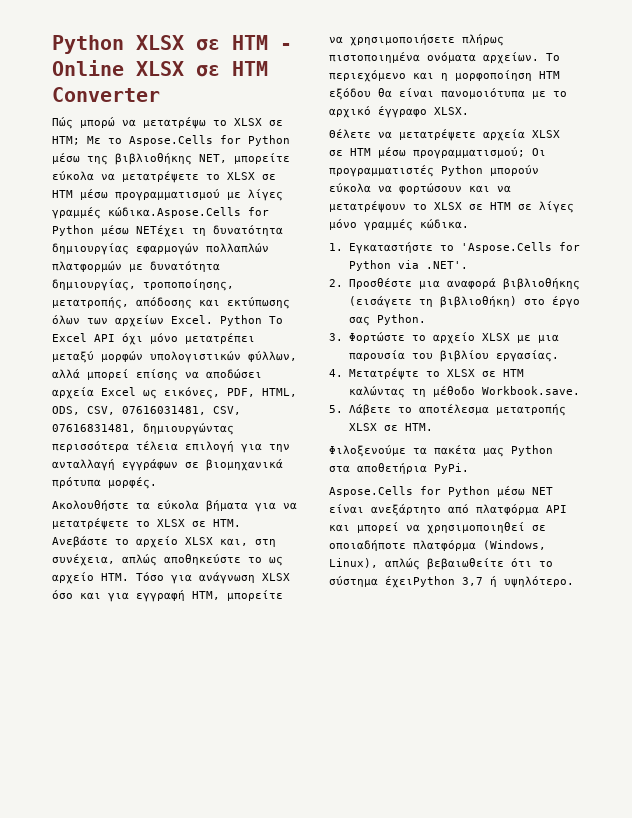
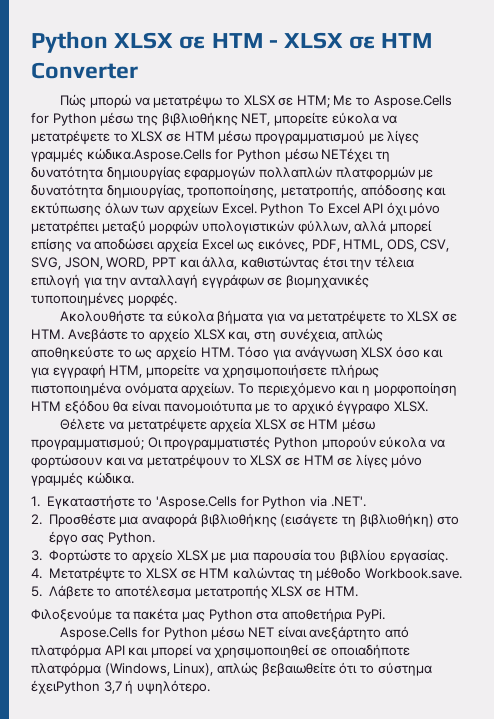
- Python XLSX σε HTM - Online XLSX σε HTM Converter
+ Python XLSX σε HTM - XLSX σε HTM Converter
- Python Το Excel API όχι μόνο μετατρέπει μεταξύ μορφών υπολογιστικών φύλλων, αλλά μπορεί επίσης να αποδώσει αρχεία Excel ως εικόνες, PDF, HTML, ODS, CSV, 07616031481, CSV, 07616831481, δημιουργώντας περισσότερα τέλεια επιλογή για την ανταλλαγή εγγράφων σε βιομηχανικά πρότυπα μορφές.
+ Python Το Excel API όχι μόνο μετατρέπει μεταξύ μορφών υπολογιστικών φύλλων, αλλά μπορεί επίσης να αποδώσει αρχεία Excel ως εικόνες, PDF, HTML, ODS, CSV, SVG, JSON, WORD, PPT και άλλα, καθιστώντας έτσι την τέλεια επιλογή για την ανταλλαγή εγγράφων σε βιομηχανικές τυποποιημένες μορφές.

